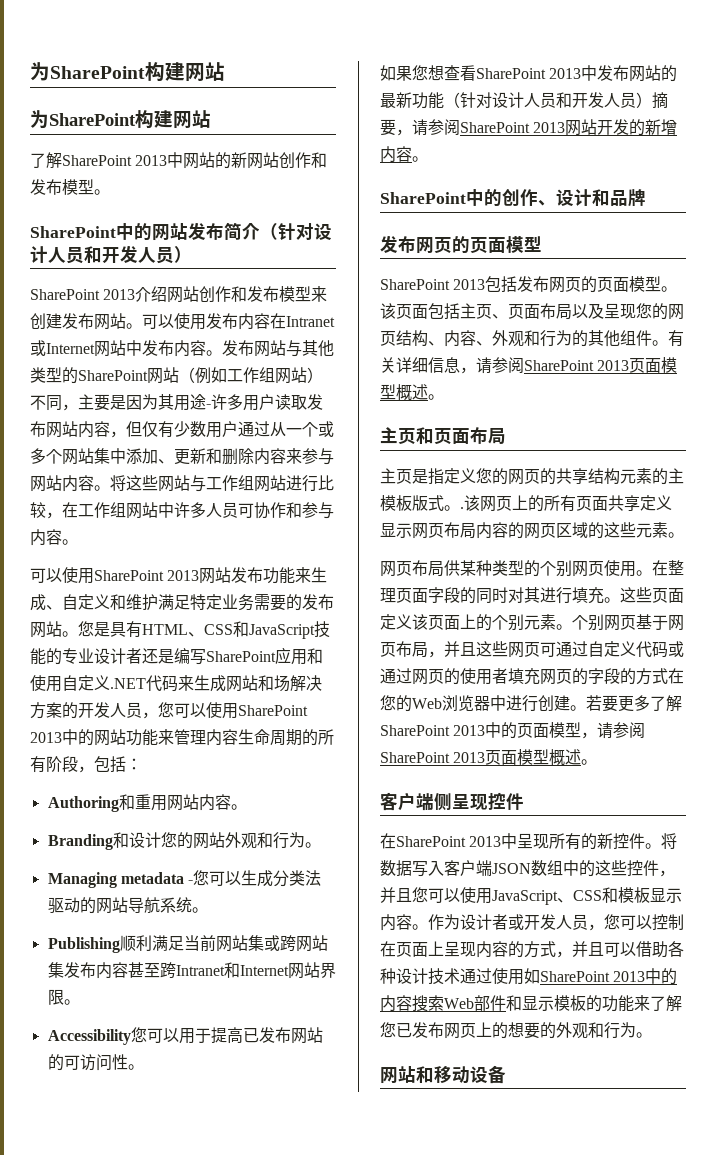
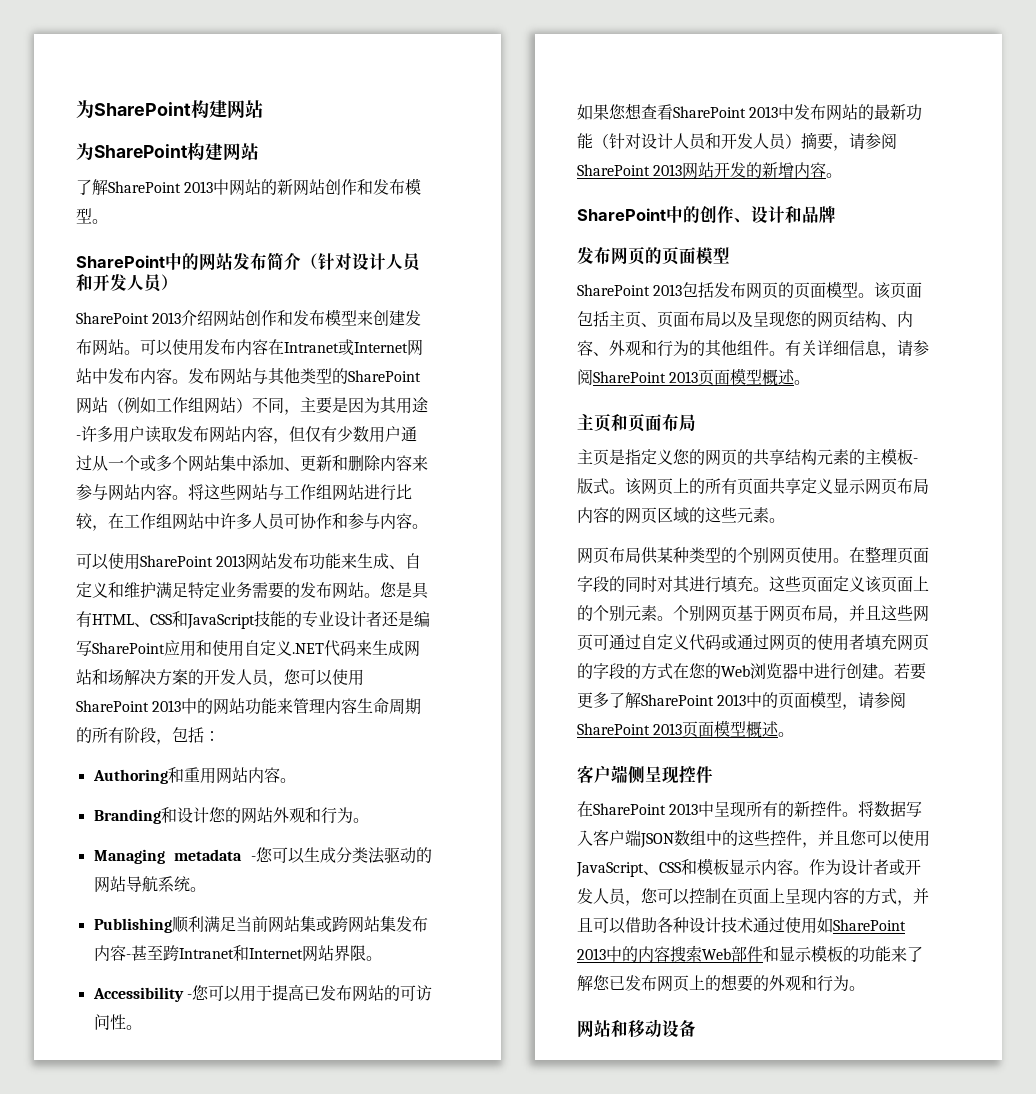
- Publishing顺利满足当前网站集或跨网站集发布内容甚至跨Intranet和Internet网站界限。
+ Publishing顺利满足当前网站集或跨网站集发布内容-甚至跨Intranet和Internet网站界限。
- Accessibility您可以用于提高已发布网站的可访问性。
+ Accessibility -您可以用于提高已发布网站的可访问性。
- 主页是指定义您的网页的共享结构元素的主模板版式。.
+ 主页是指定义您的网页的共享结构元素的主模板-版式。

